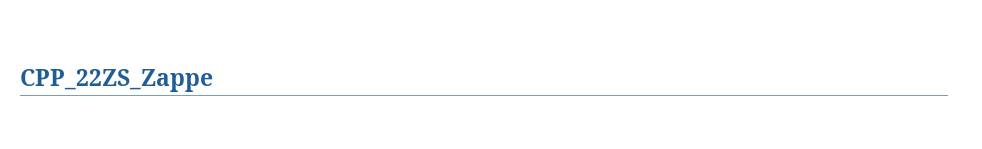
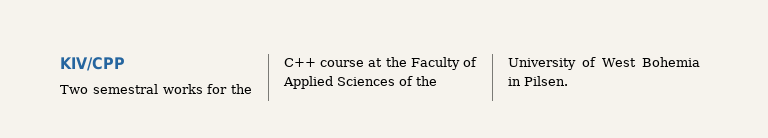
- CPP_22ZS_Zappe
+ KIV/CPP
+ Two semestral works for the C++ course at the Faculty of Applied Sciences of the University of West Bohemia in Pilsen.

